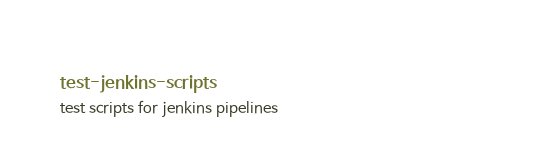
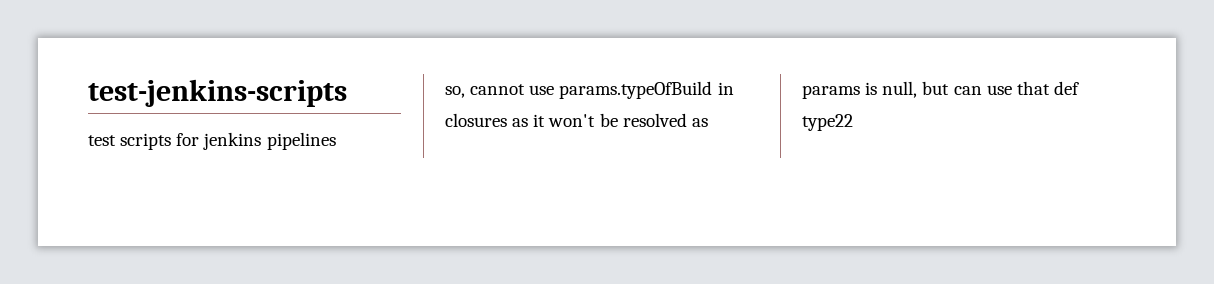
+ so, cannot use params.typeOfBuild in closures as it won't be resolved as params is null, but can use that def type22

